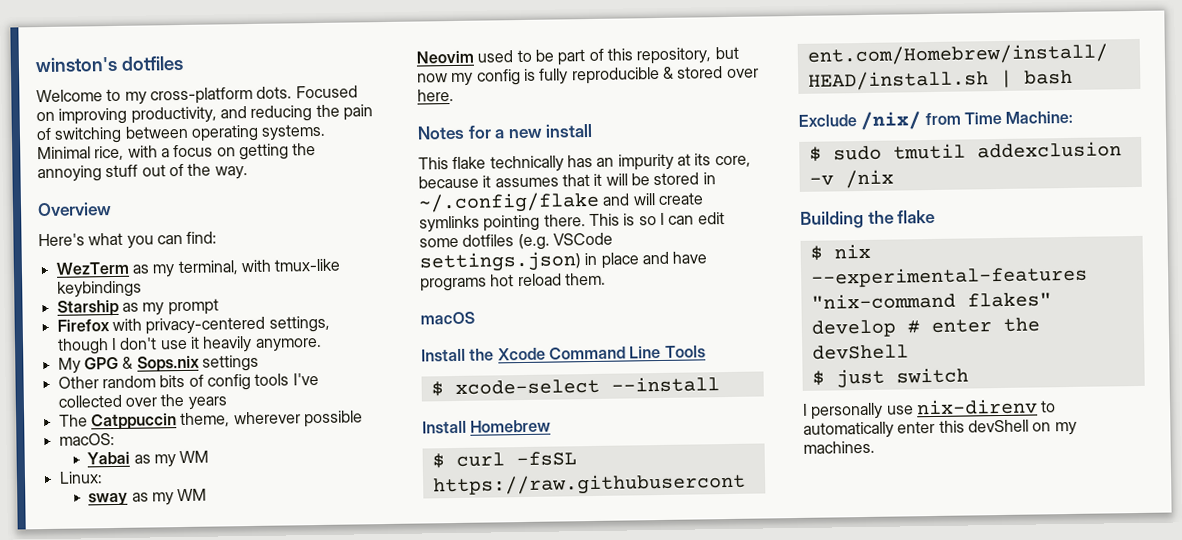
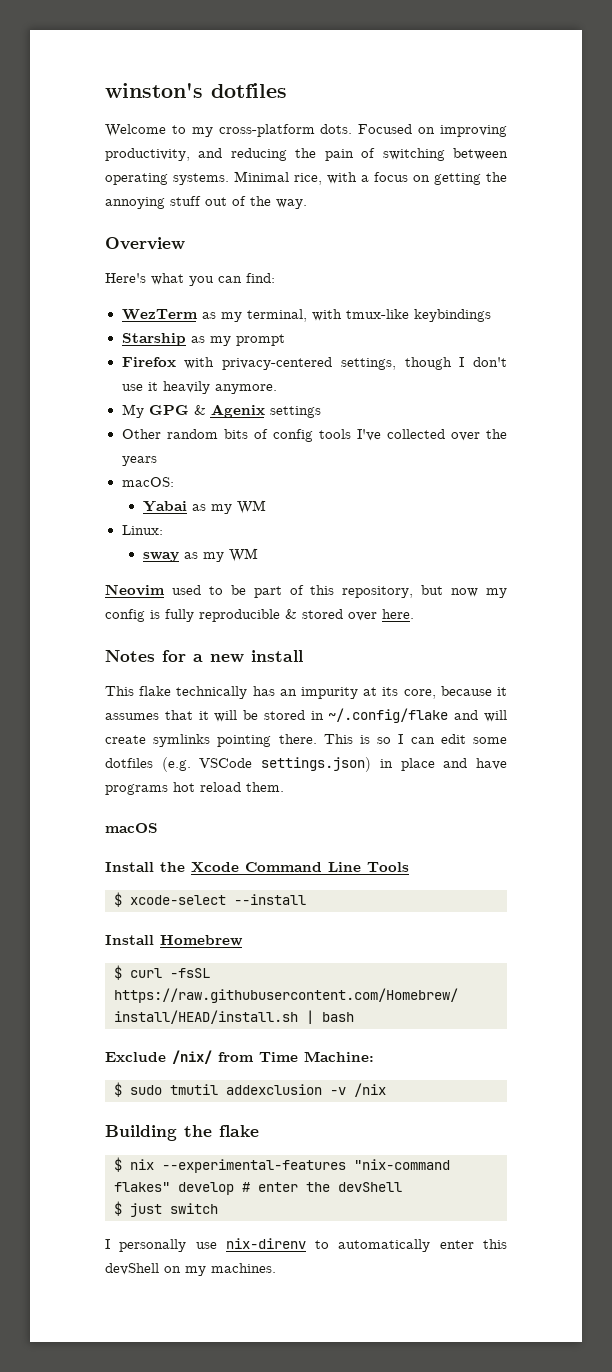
- My GPG & Sops.nix settings
+ My GPG & Agenix settings
- The Catppuccin theme, wherever possible

